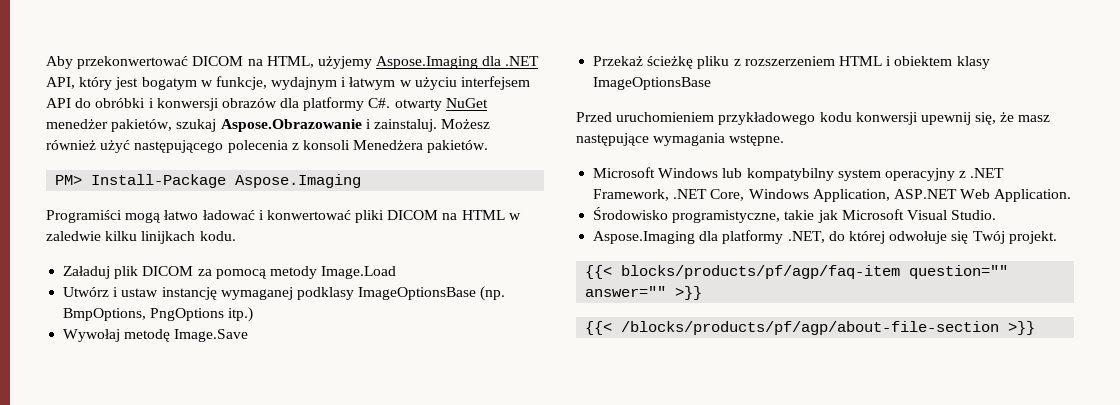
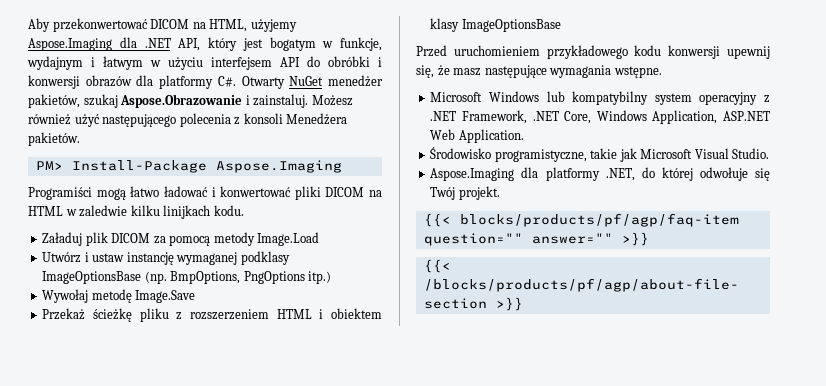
- Aby przekonwertować DICOM na HTML, użyjemy Aspose.Imaging dla .NET API, który jest bogatym w funkcje, wydajnym i łatwym w użyciu interfejsem API do obróbki i konwersji obrazów dla platformy C#. otwarty NuGet menedżer pakietów, szukaj Aspose.Obrazowanie i zainstaluj.
+ Aby przekonwertować DICOM na HTML, użyjemy Aspose.Imaging dla .NET API, który jest bogatym w funkcje, wydajnym i łatwym w użyciu interfejsem API do obróbki i konwersji obrazów dla platformy C#. Otwarty NuGet menedżer pakietów, szukaj Aspose.Obrazowanie i zainstaluj.

